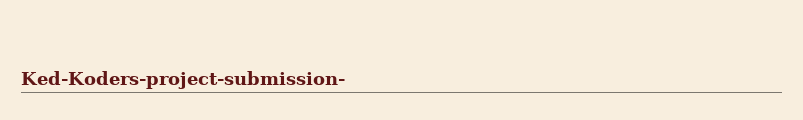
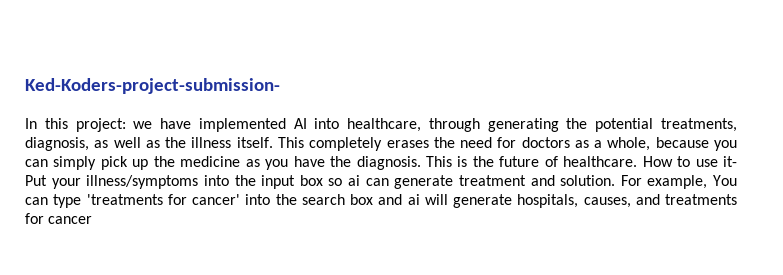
+ In this project: we have implemented AI into healthcare, through generating the potential treatments, diagnosis, as well as the illness itself. This completely erases the need for doctors as a whole, because you can simply pick up the medicine as you have the diagnosis. This is the future of healthcare. How to use it- Put your illness/symptoms into the input box so ai can generate treatment and solution. For example, You can type 'treatments for cancer' into the search box and ai will generate hospitals, causes, and treatments for cancer

